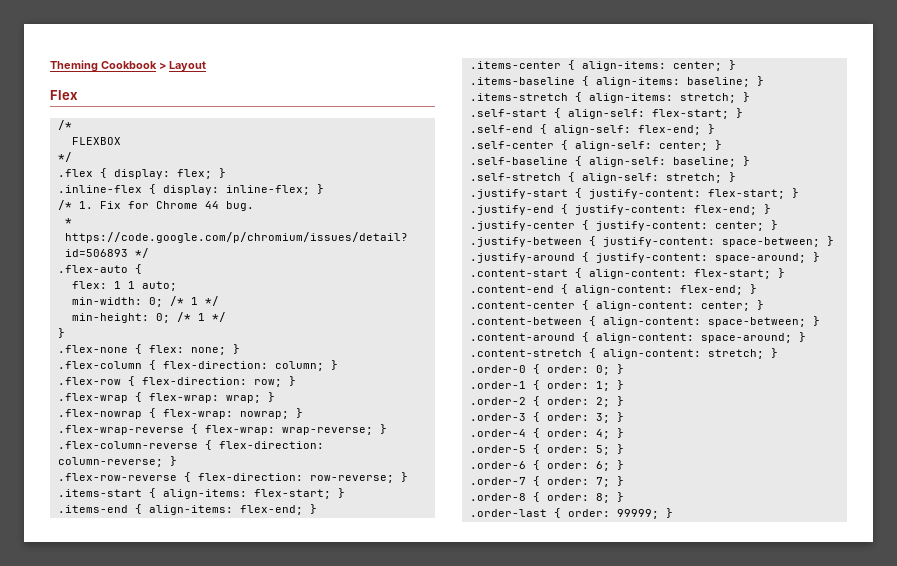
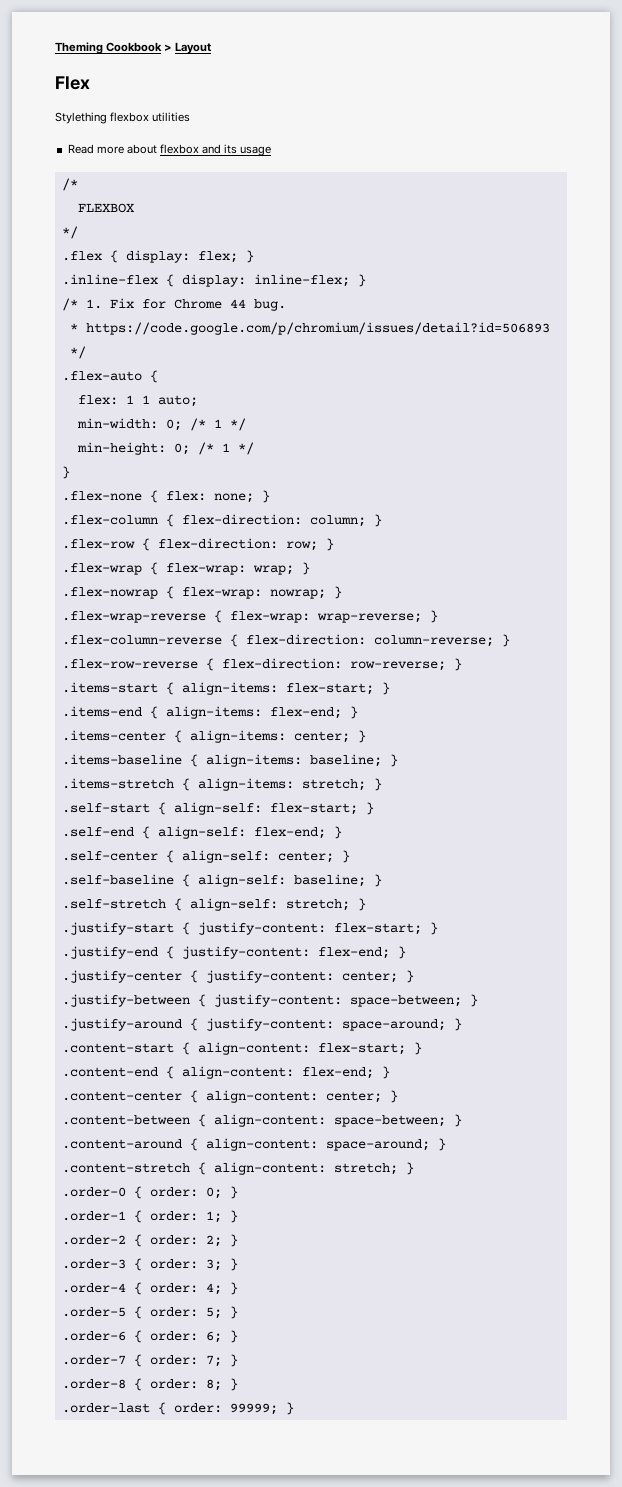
+ Stylething flexbox utilities
+ Read more about flexbox and its usage

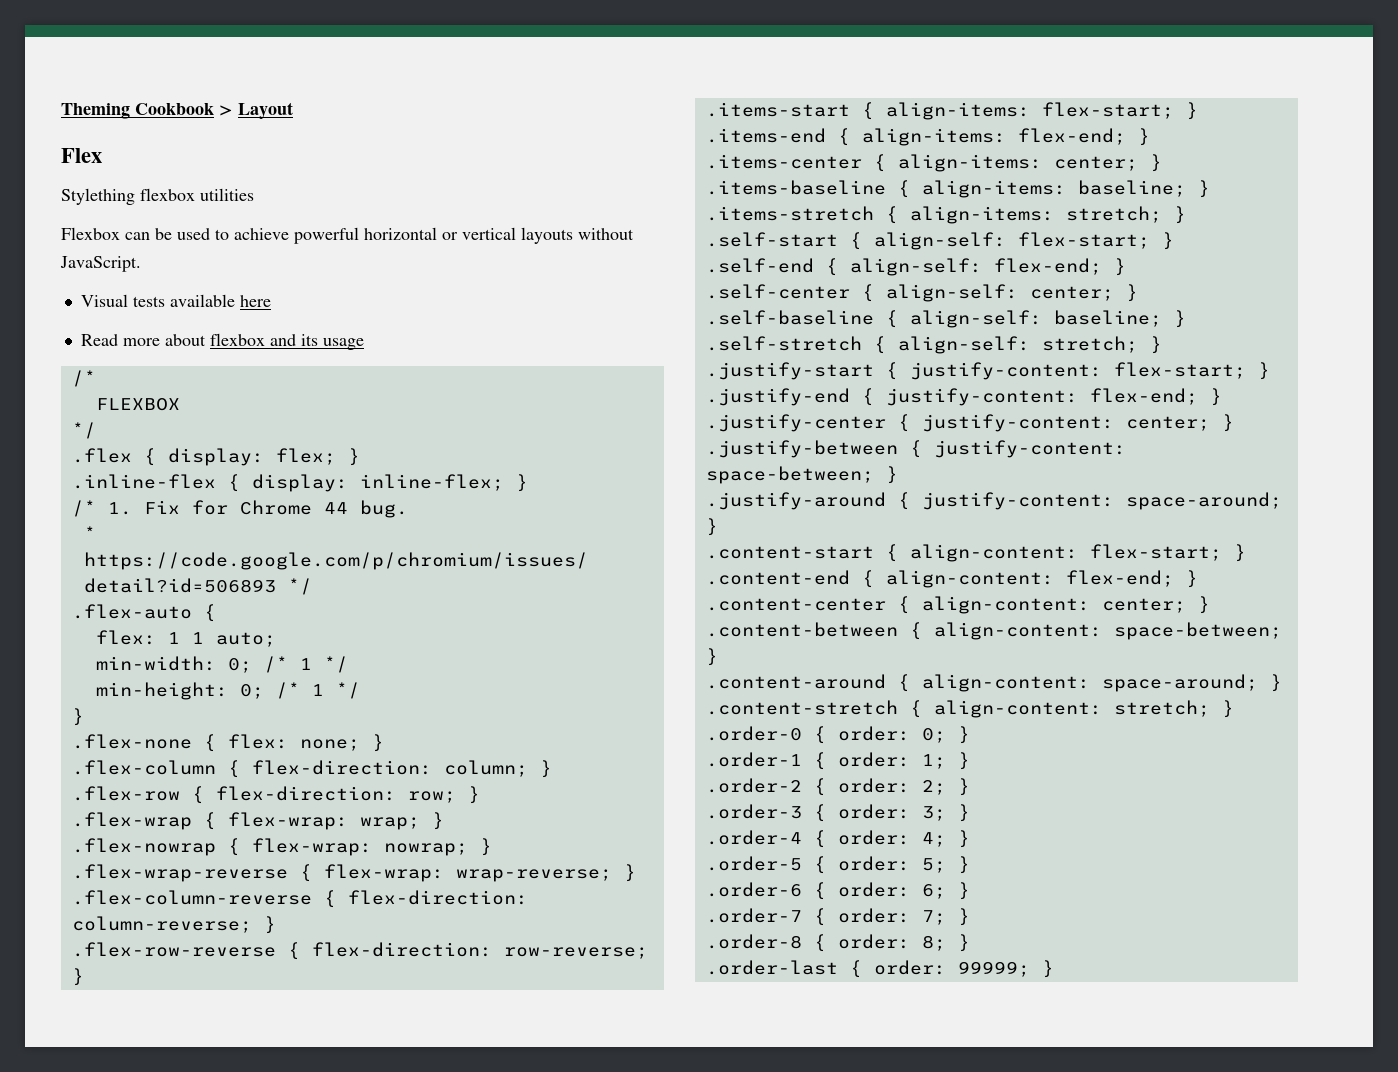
+ Flexbox can be used to achieve powerful horizontal or vertical layouts without JavaScript.
+ Visual tests available here

